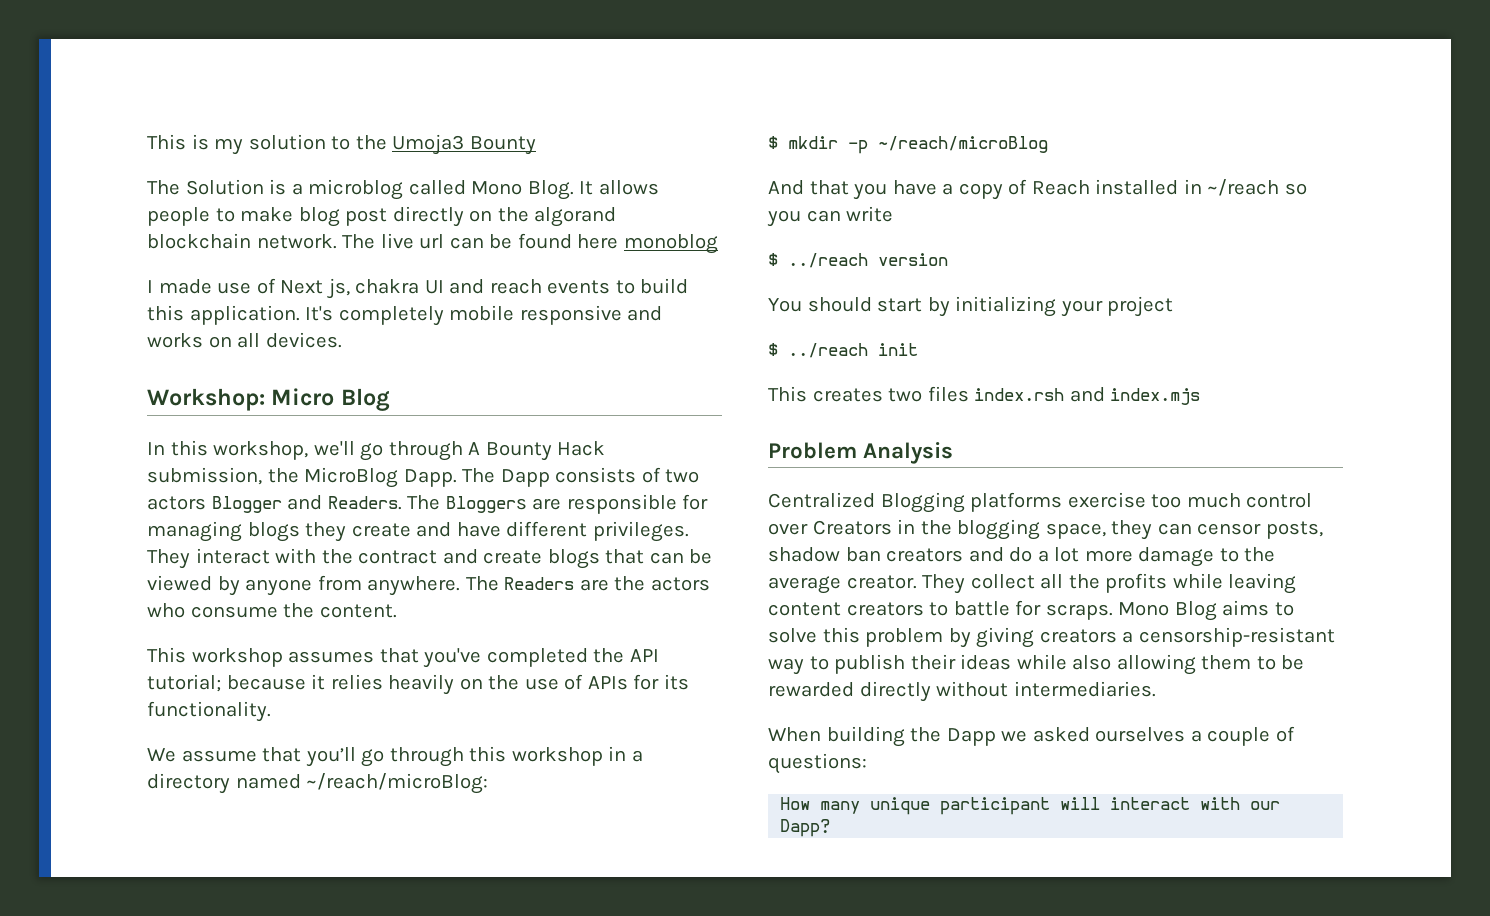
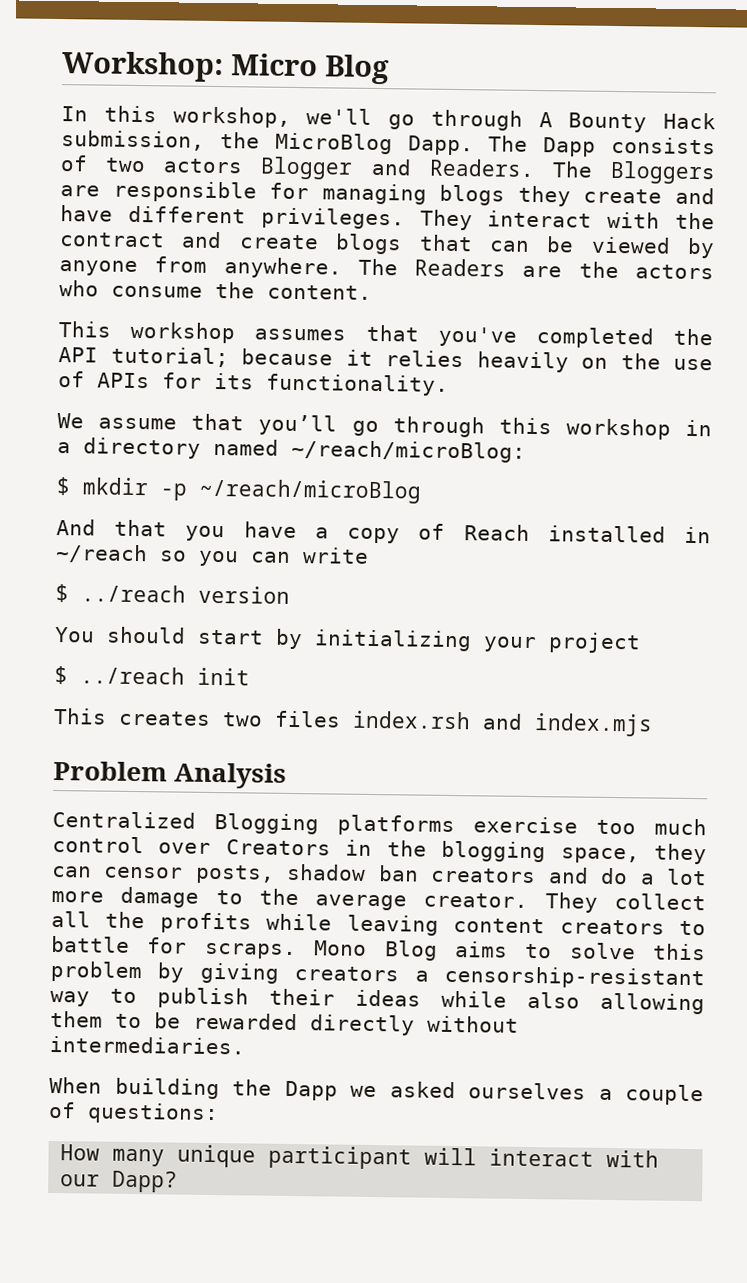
- This is my solution to the Umoja3 Bounty
- The Solution is a microblog called Mono Blog. It allows people to make blog post directly on the algorand blockchain network. The live url can be found here monoblog
- I made use of Next js, chakra UI and reach events to build this application. It's completely mobile responsive and works on all devices.

